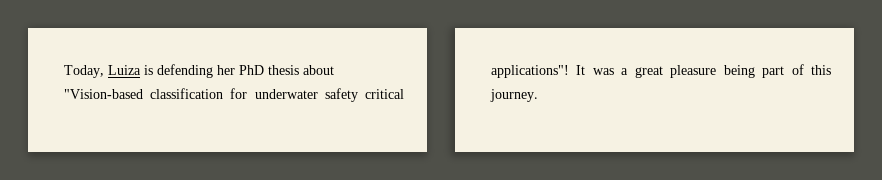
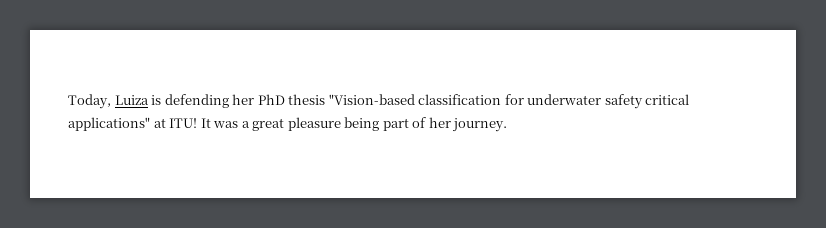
- Today, Luiza is defending her PhD thesis about "Vision-based classification for underwater safety critical applications"!
+ Today, Luiza is defending her PhD thesis "Vision-based classification for underwater safety critical applications" at ITU!
- It was a great pleasure being part of this journey.
+ It was a great pleasure being part of her journey.

